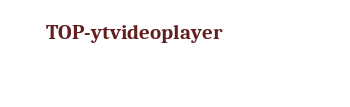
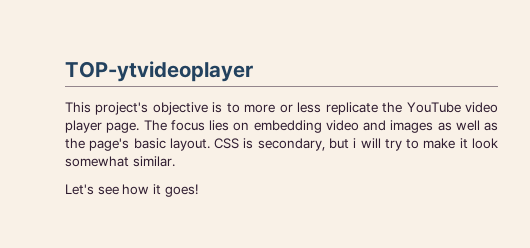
+ This project's objective is to more or less replicate the YouTube video player page. The focus lies on embedding video and images as well as the page's basic layout. CSS is secondary, but i will try to make it look somewhat similar.
+ Let's see how it goes!

